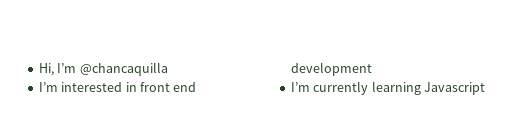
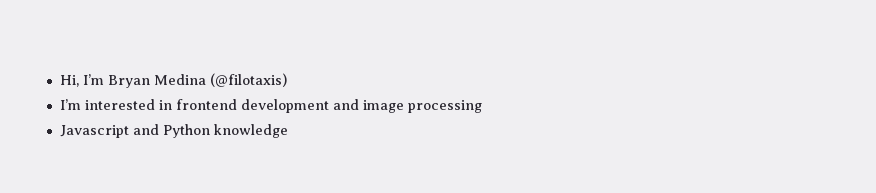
- Hi, I’m @chancaquilla
+ Hi, I’m Bryan Medina (@filotaxis)
- I’m interested in front end development
- I’m currently learning Javascript
+ I’m interested in frontend development and image processing
+ Javascript and Python knowledge

